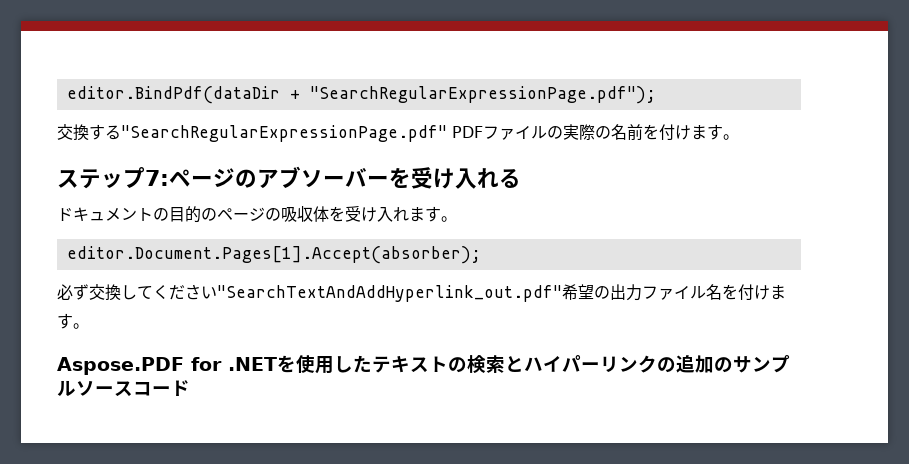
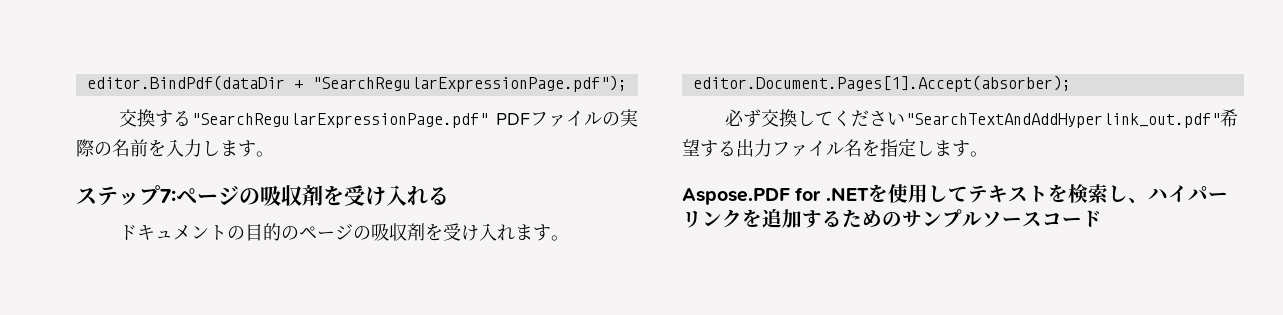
- 交換する"SearchRegularExpressionPage.pdf" PDFファイルの実際の名前を付けます。
+ 交換する"SearchRegularExpressionPage.pdf" PDFファイルの実際の名前を入力します。
- ステップ7:ページのアブソーバーを受け入れる
+ ステップ7:ページの吸収剤を受け入れる
- ドキュメントの目的のページの吸収体を受け入れます。
+ ドキュメントの目的のページの吸収剤を受け入れます。
- 必ず交換してください"SearchTextAndAddHyperlink_out.pdf"希望の出力ファイル名を付けます。
+ 必ず交換してください"SearchTextAndAddHyperlink_out.pdf"希望する出力ファイル名を指定します。
- Aspose.PDF for .NETを使用したテキストの検索とハイパーリンクの追加のサンプルソースコード
+ Aspose.PDF for .NETを使用してテキストを検索し、ハイパーリンクを追加するためのサンプルソースコード

